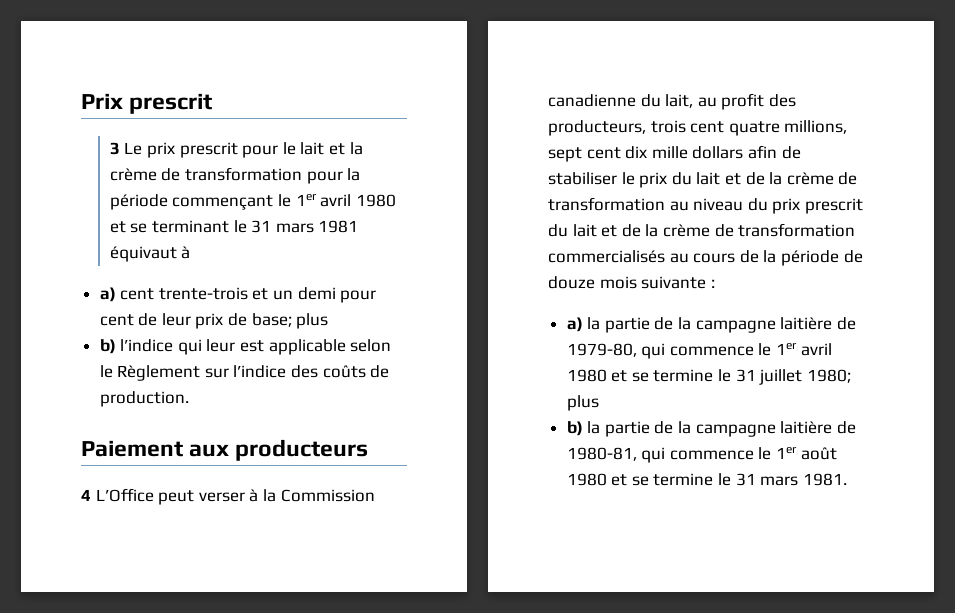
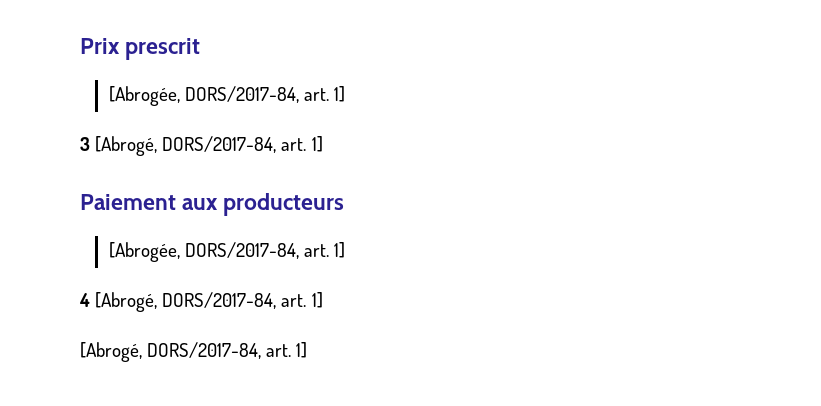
  Prix prescrit
- 3 Le prix prescrit pour le lait et la crème de transformation pour la période commençant le 1er avril 1980 et se terminant le 31 mars 1981 équivaut à
- a) cent trente-trois et un demi pour cent de leur prix de base; plus
- b) l’indice qui leur est applicable selon le Règlement sur l’indice des coûts de production.
+ [Abrogée, DORS/2017-84, art. 1]
+ 3 [Abrogé, DORS/2017-84, art. 1]
  Paiement aux producteurs
- 4 L’Office peut verser à la Commission canadienne du lait, au profit des producteurs, trois cent quatre millions, sept cent dix mille dollars afin de stabiliser le prix du lait et de la crème de transformation au niveau du prix prescrit du lait et de la crème de transformation commercialisés au cours de la période de douze mois suivante :
- a) la partie de la campagne laitière de 1979-80, qui commence le 1er avril 1980 et se termine le 31 juillet 1980; plus
- b) la partie de la campagne laitière de 1980-81, qui commence le 1er août 1980 et se termine le 31 mars 1981.
+ [Abrogée, DORS/2017-84, art. 1]
+ 4 [Abrogé, DORS/2017-84, art. 1]
+ [Abrogé, DORS/2017-84, art. 1]

